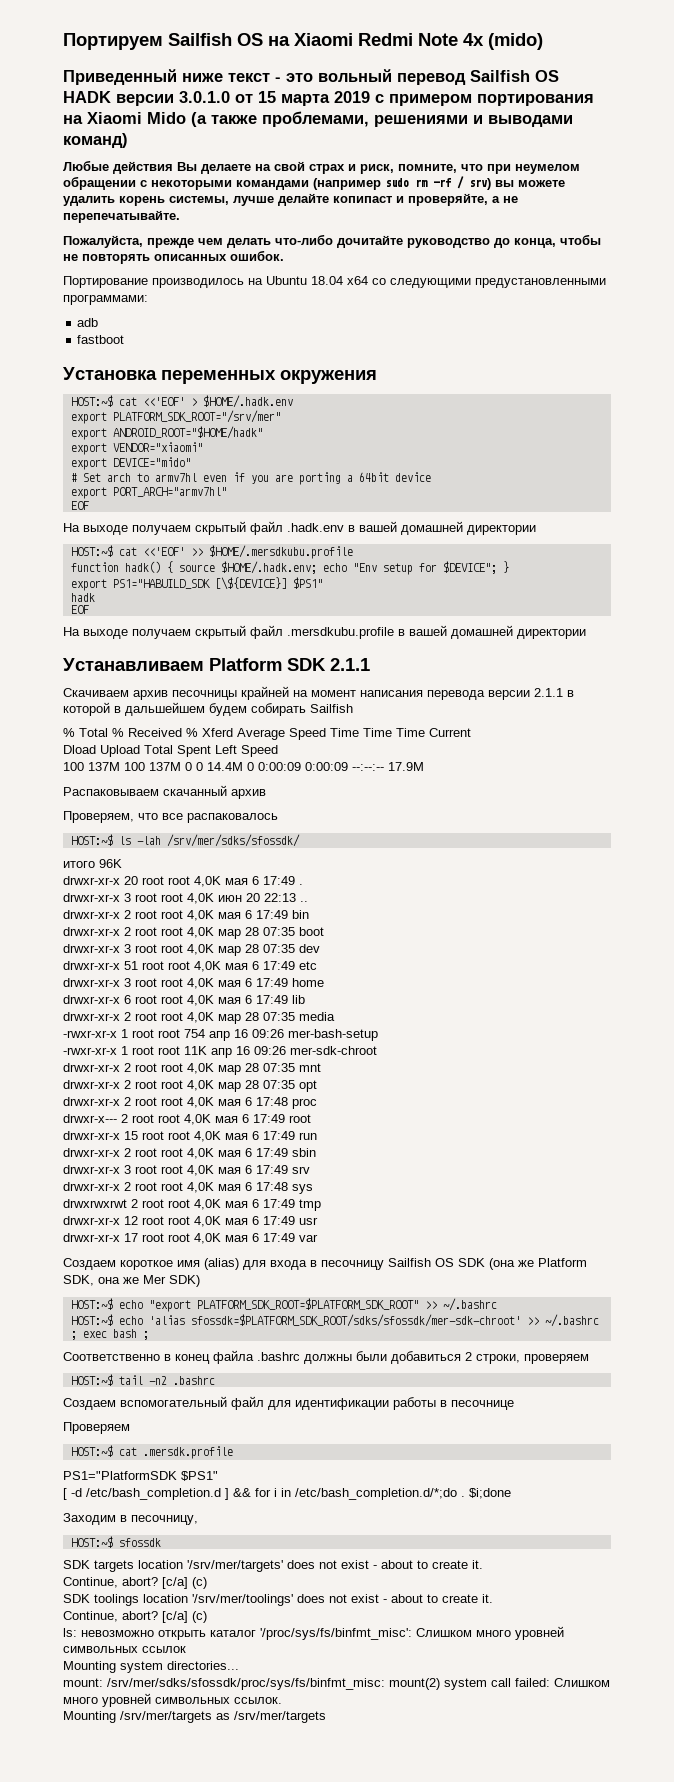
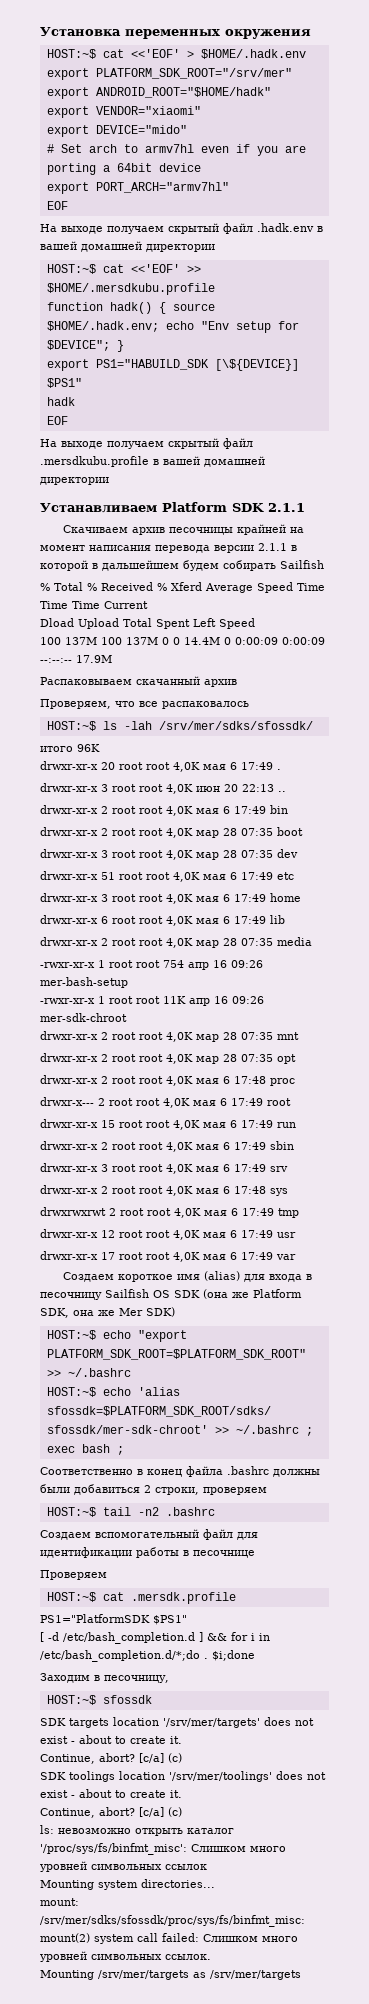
- Портируем Sailfish OS на Xiaomi Redmi Note 4x (mido)
- Приведенный ниже текст - это вольный перевод Sailfish OS HADK версии 3.0.1.0 от 15 марта 2019 с примером портирования на Xiaomi Mido (а также проблемами, решениями и выводами команд)
- Любые действия Вы делаете на свой страх и риск, помните, что при неумелом обращении с некоторыми командами (например sudo rm -rf / srv) вы можете удалить корень системы, лучше делайте копипаст и проверяйте, а не перепечатывайте.
- Пожалуйста, прежде чем делать что-либо дочитайте руководство до конца, чтобы не повторять описанных ошибок.
- Портирование производилось на Ubuntu 18.04 x64 cо следующими предустановленными программами:
- adb
- fastboot

